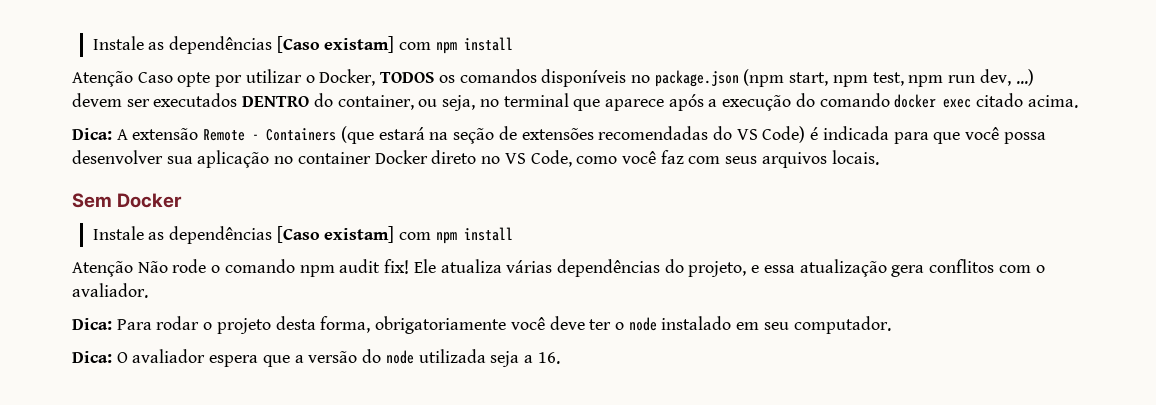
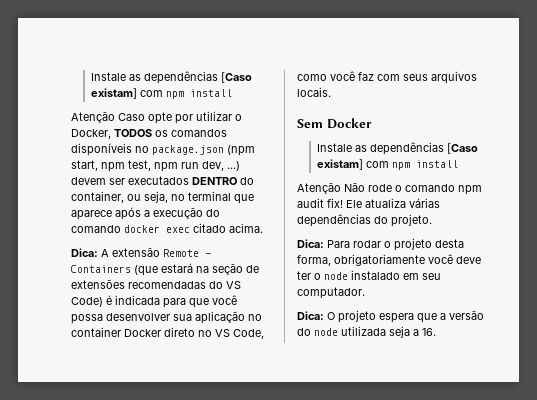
- Ele atualiza várias dependências do projeto, e essa atualização gera conflitos com o avaliador.
+ Ele atualiza várias dependências do projeto.
- Dica: O avaliador espera que a versão do node utilizada seja a 16.
+ Dica: O projeto espera que a versão do node utilizada seja a 16.

